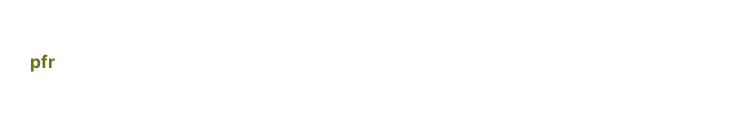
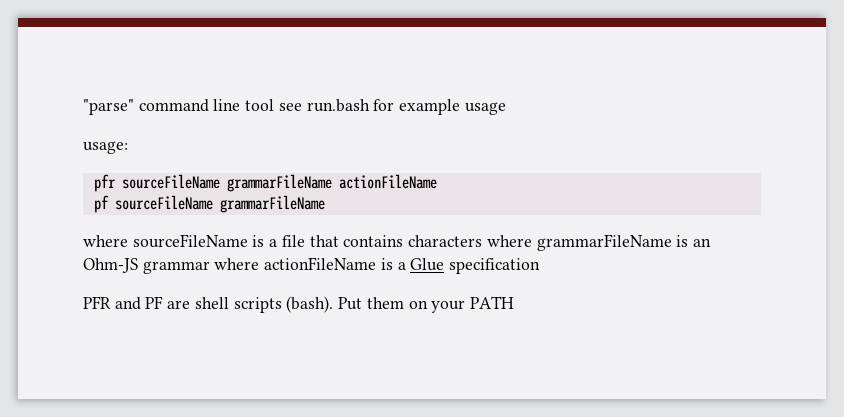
- pfr
+ "parse" command line tool see run.bash for example usage
+ usage:
+ pfr sourceFileName grammarFileName actionFileName
+ pf sourceFileName grammarFileName
+ where sourceFileName is a file that contains characters where grammarFileName is an Ohm-JS grammar where actionFileName is a Glue specification
+ PFR and PF are shell scripts (bash). Put them on your PATH

